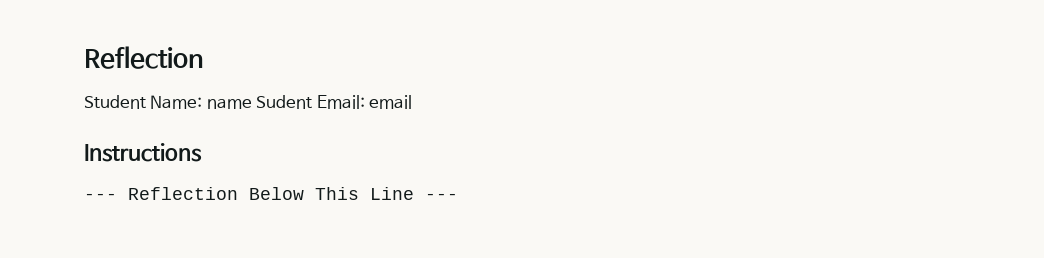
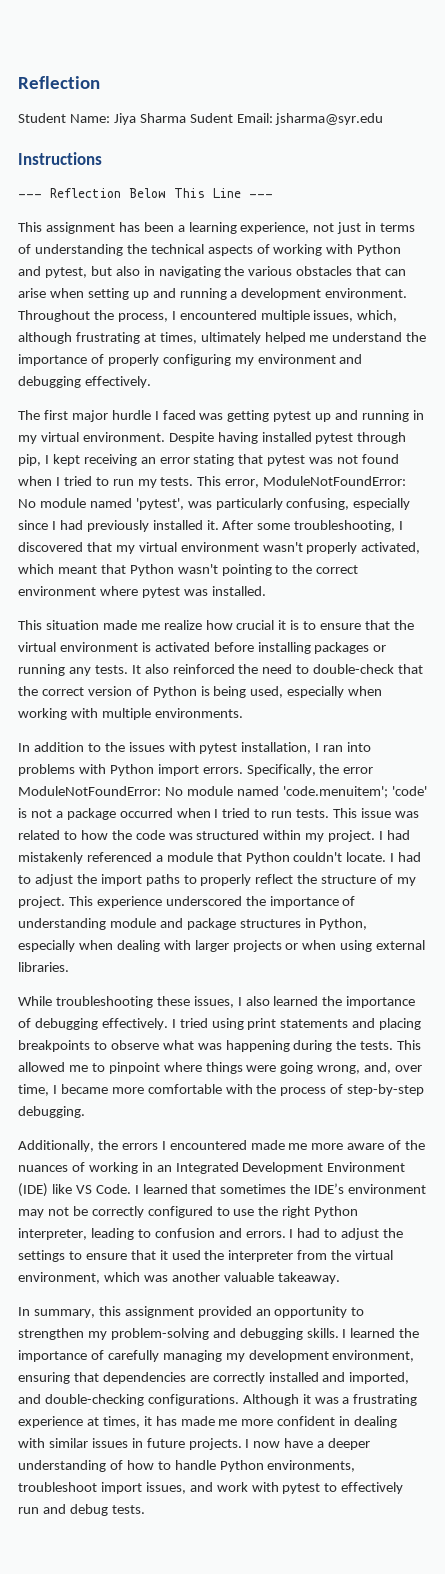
- Student Name: name Sudent Email: email
+ Student Name: Jiya Sharma Sudent Email: jsharma@syr.edu
+ This assignment has been a learning experience, not just in terms of understanding the technical aspects of working with Python and pytest, but also in navigating the various obstacles that can arise when setting up and running a development environment. Throughout the process, I encountered multiple issues, which, although frustrating at times, ultimately helped me understand the importance of properly configuring my environment and debugging effectively.
+ The first major hurdle I faced was getting pytest up and running in my virtual environment. Despite having installed pytest through pip, I kept receiving an error stating that pytest was not found when I tried to run my tests. This error, ModuleNotFoundError: No module named 'pytest', was particularly confusing, especially since I had previously installed it. After some troubleshooting, I discovered that my virtual environment wasn't properly activated, which meant that Python wasn't pointing to the correct environment where pytest was installed.
+ This situation made me realize how crucial it is to ensure that the virtual environment is activated before installing packages or running any tests. It also reinforced the need to double-check that the correct version of Python is being used, especially when working with multiple environments.
+ In addition to the issues with pytest installation, I ran into problems with Python import errors. Specifically, the error ModuleNotFoundError: No module named 'code.menuitem'; 'code' is not a package occurred when I tried to run tests. This issue was related to how the code was structured within my project. I had mistakenly referenced a module that Python couldn't locate. I had to adjust the import paths to properly reflect the structure of my project. This experience underscored the importance of understanding module and package structures in Python, especially when dealing with larger projects or when using external libraries.
+ While troubleshooting these issues, I also learned the importance of debugging effectively. I tried using print statements and placing breakpoints to observe what was happening during the tests. This allowed me to pinpoint where things were going wrong, and, over time, I became more comfortable with the process of step-by-step debugging.
+ Additionally, the errors I encountered made me more aware of the nuances of working in an Integrated Development Environment (IDE) like VS Code. I learned that sometimes the IDE’s environment may not be correctly configured to use the right Python interpreter, leading to confusion and errors. I had to adjust the settings to ensure that it used the interpreter from the virtual environment, which was another valuable takeaway.
+ In summary, this assignment provided an opportunity to strengthen my problem-solving and debugging skills. I learned the importance of carefully managing my development environment, ensuring that dependencies are correctly installed and imported, and double-checking configurations. Although it was a frustrating experience at times, it has made me more confident in dealing with similar issues in future projects. I now have a deeper understanding of how to handle Python environments, troubleshoot import issues, and work with pytest to effectively run and debug tests.

